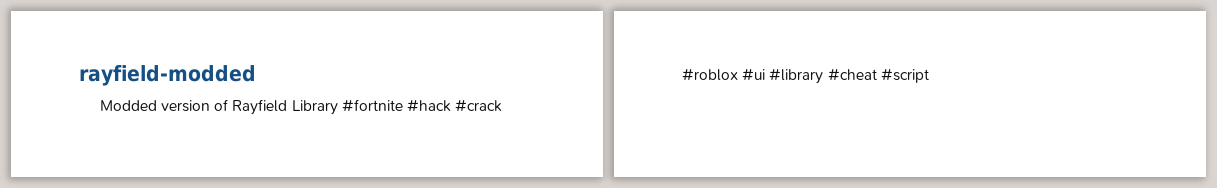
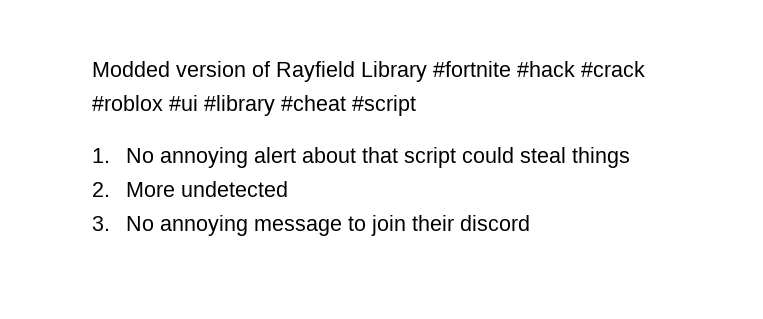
- rayfield-modded
+ 1. No annoying alert about that script could steal things
+ 2. More undetected
+ 3. No annoying message to join their discord

